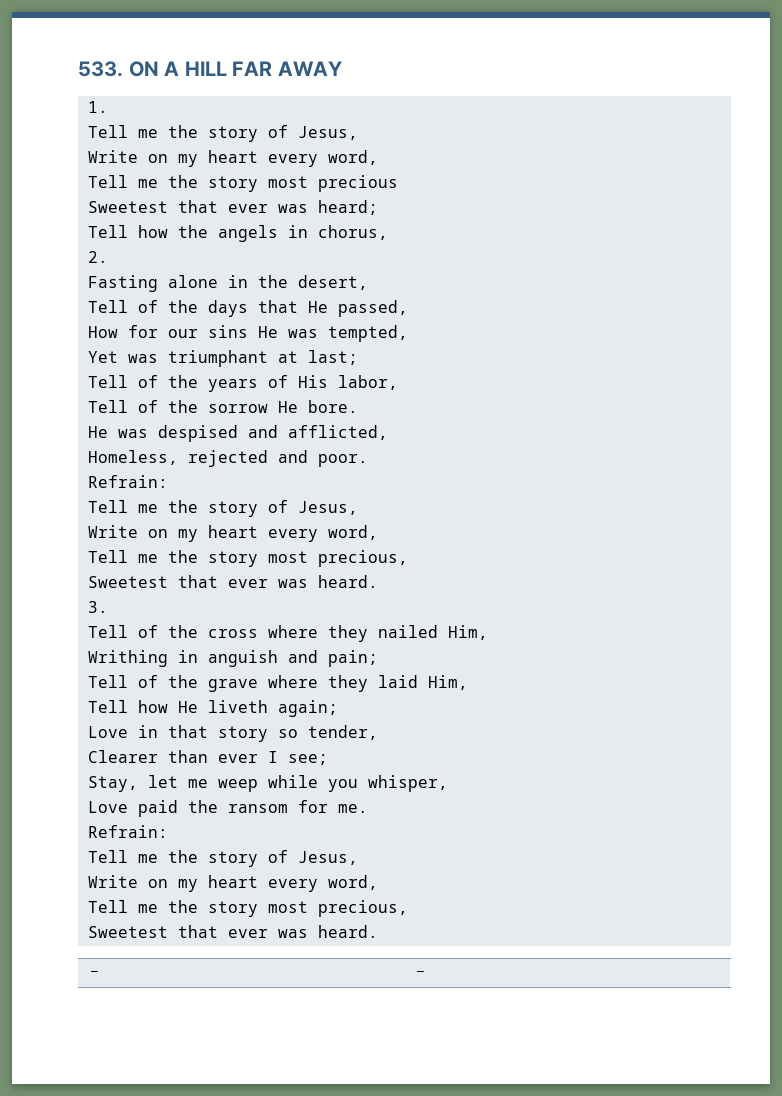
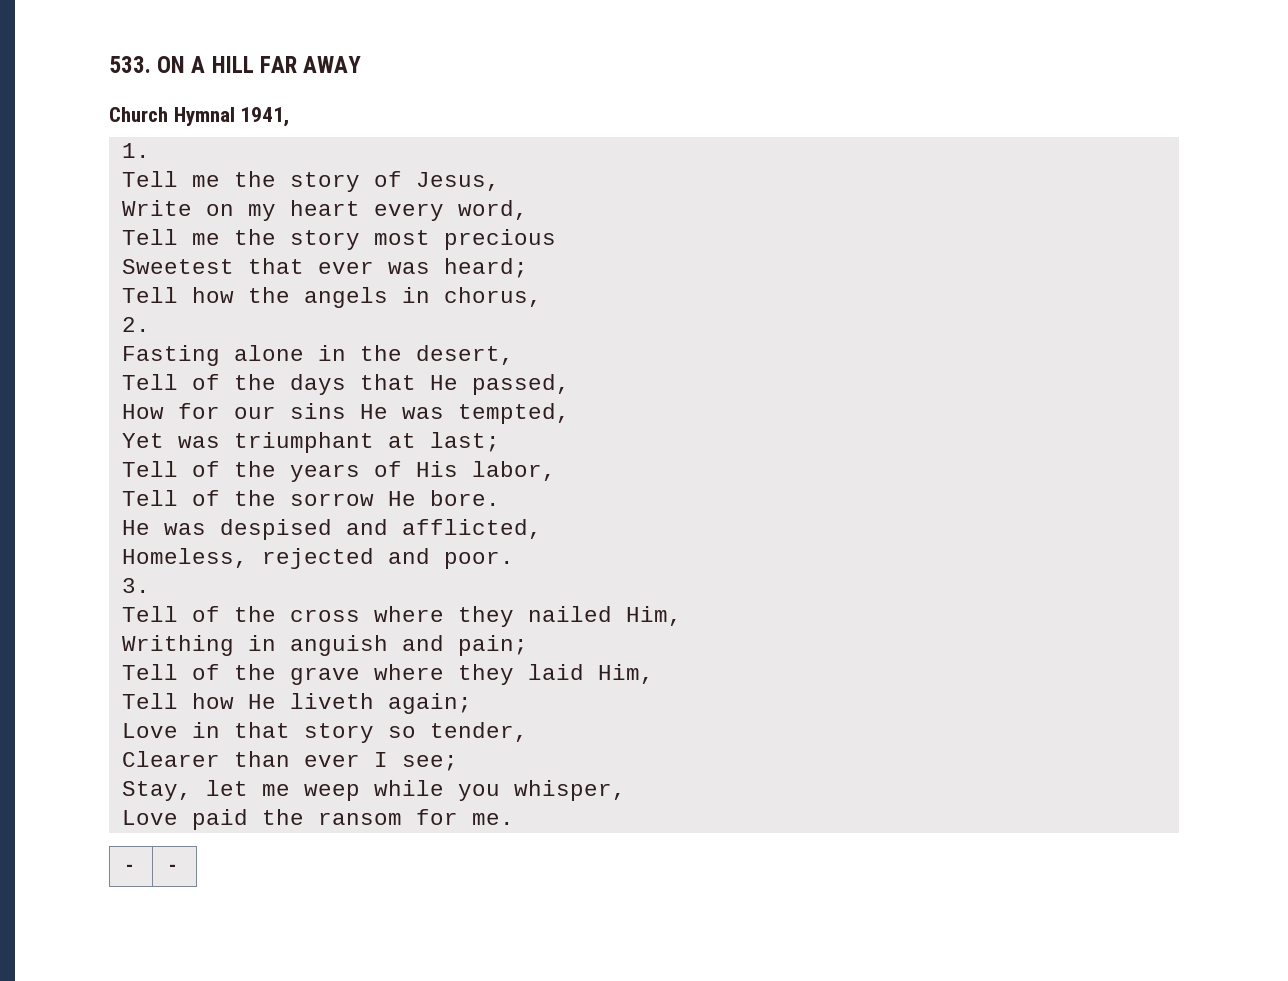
+ Church Hymnal 1941,
  Homeless, rejected and poor.
- Refrain:
- Tell me the story of Jesus,
- Write on my heart every word,
- Tell me the story most precious,
- Sweetest that ever was heard.
  Love paid the ransom for me.
- Refrain:
- Tell me the story of Jesus,
- Write on my heart every word,
- Tell me the story most precious,
- Sweetest that ever was heard.

